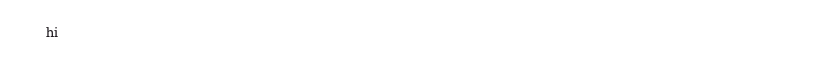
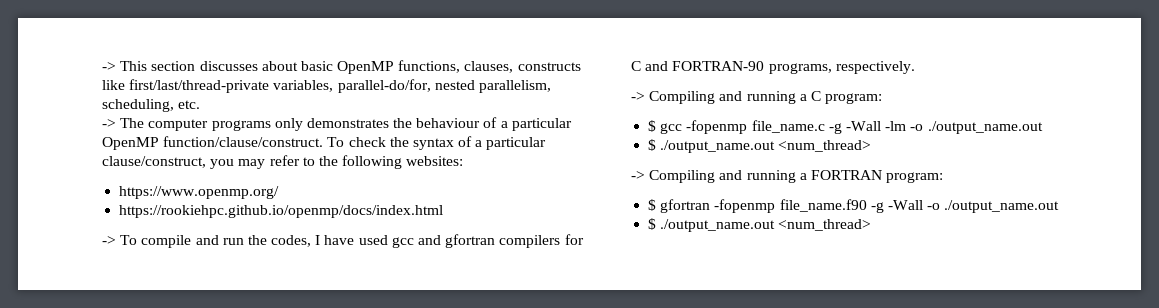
- hi
+ -> This section discusses about basic OpenMP functions, clauses, constructs like first/last/thread-private variables, parallel-do/for, nested parallelism, scheduling, etc.
+ -> The computer programs only demonstrates the behaviour of a particular OpenMP function/clause/construct. To check the syntax of a particular clause/construct, you may refer to the following websites:
+ https://www.openmp.org/
+ https://rookiehpc.github.io/openmp/docs/index.html
+ -> To compile and run the codes, I have used gcc and gfortran compilers for C and FORTRAN-90 programs, respectively.
+ -> Compiling and running a C program:
+ $ gcc -fopenmp file_name.c -g -Wall -lm -o ./output_name.out
+ $ ./output_name.out <num_thread>
+ -> Compiling and running a FORTRAN program:
+ $ gfortran -fopenmp file_name.f90 -g -Wall -o ./output_name.out
+ $ ./output_name.out <num_thread>

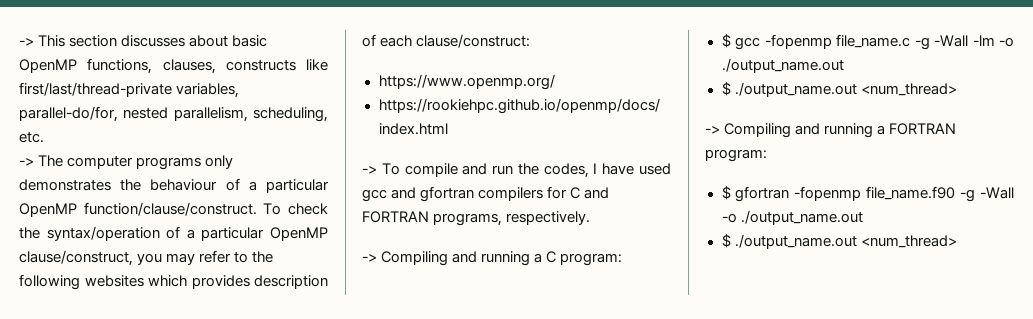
- To check the syntax of a particular clause/construct, you may refer to the following websites:
+ To check the syntax/operation of a particular OpenMP clause/construct, you may refer to the following websites which provides description of each clause/construct:
- -> To compile and run the codes, I have used gcc and gfortran compilers for C and FORTRAN-90 programs, respectively.
+ -> To compile and run the codes, I have used gcc and gfortran compilers for C and FORTRAN programs, respectively.

